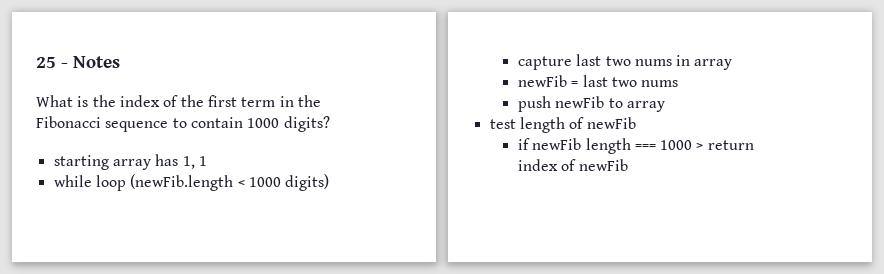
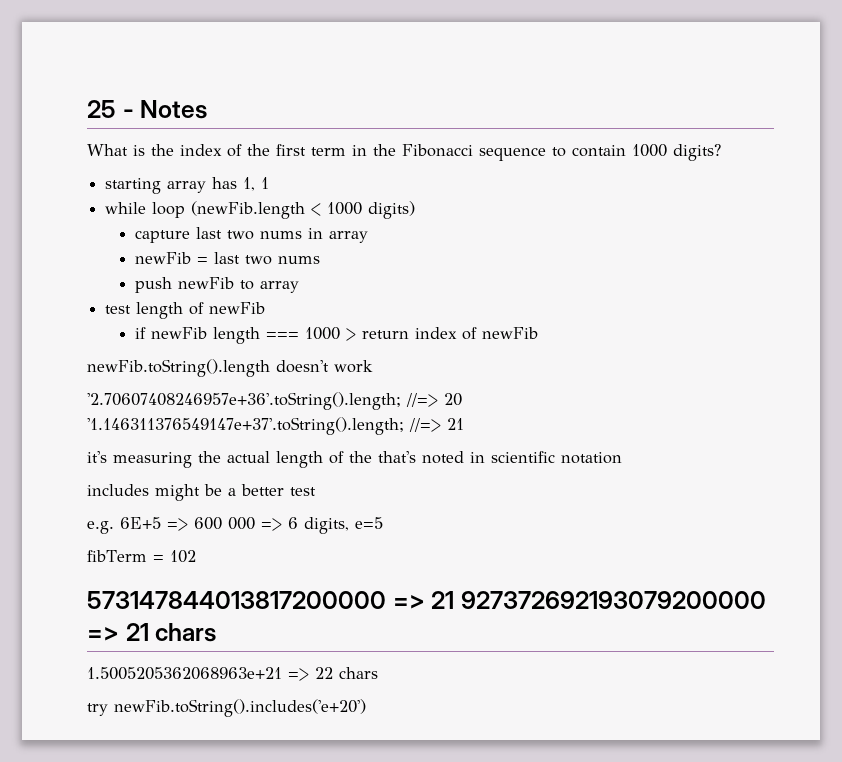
+ newFib.toString().length doesn't work
+ '2.70607408246957e+36'.toString().length; //=> 20 '1.146311376549147e+37'.toString().length; //=> 21
+ it's measuring the actual length of the that's noted in scientific notation
+ includes might be a better test
+ e.g. 6E+5 => 600 000 => 6 digits, e=5
+ fibTerm = 102
+ 573147844013817200000 => 21 927372692193079200000 => 21 chars
+ 1.5005205362068963e+21 => 22 chars
+ try newFib.toString().includes('e+20')

